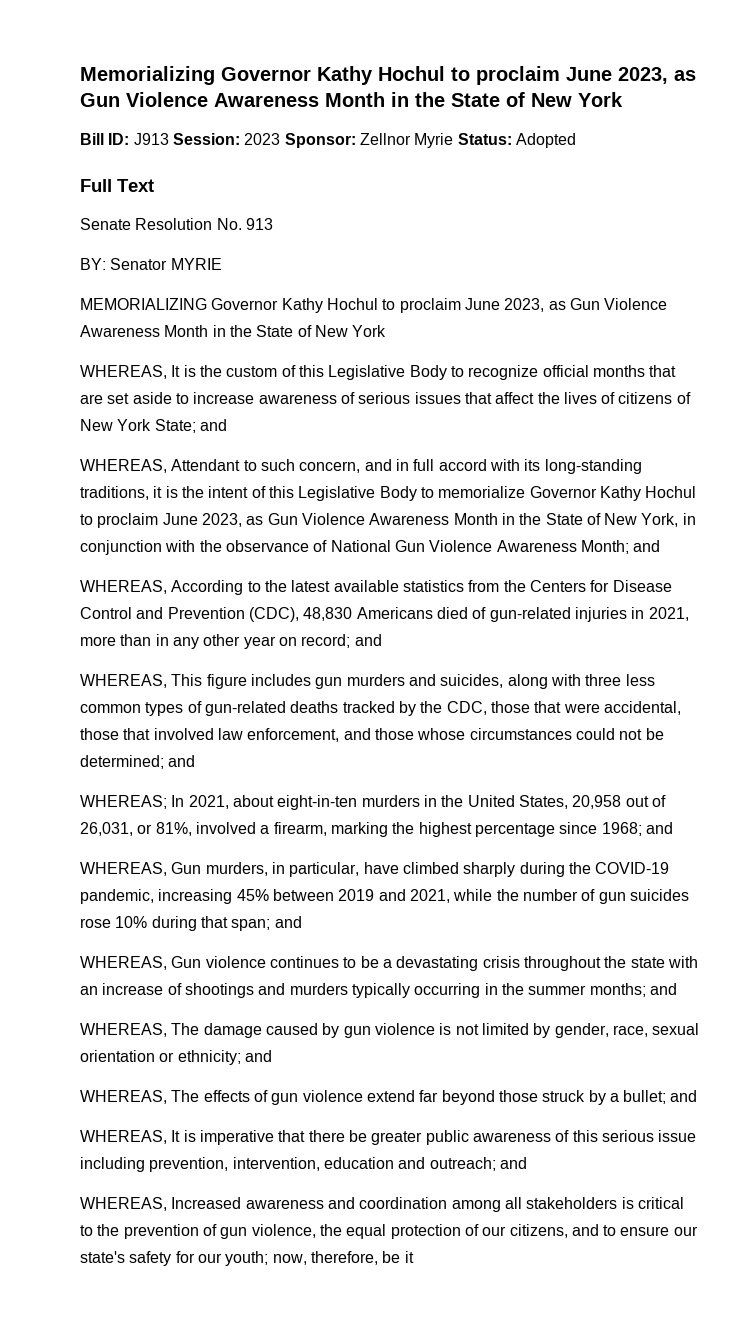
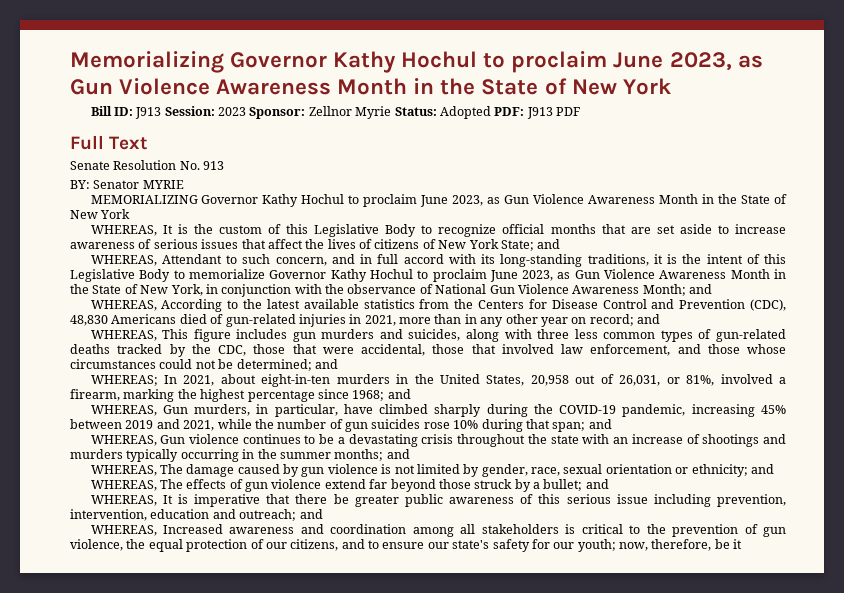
- Bill ID: J913 Session: 2023 Sponsor: Zellnor Myrie Status: Adopted
+ Bill ID: J913 Session: 2023 Sponsor: Zellnor Myrie Status: Adopted PDF: J913 PDF

